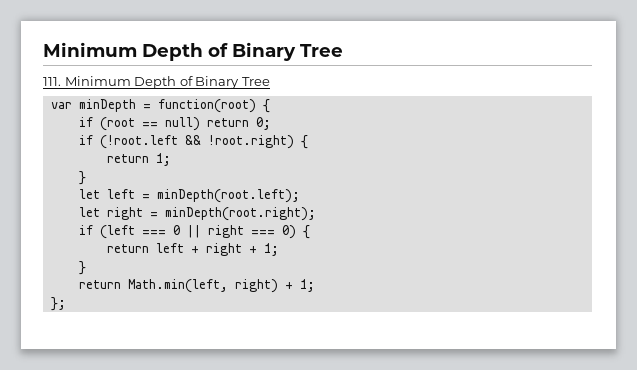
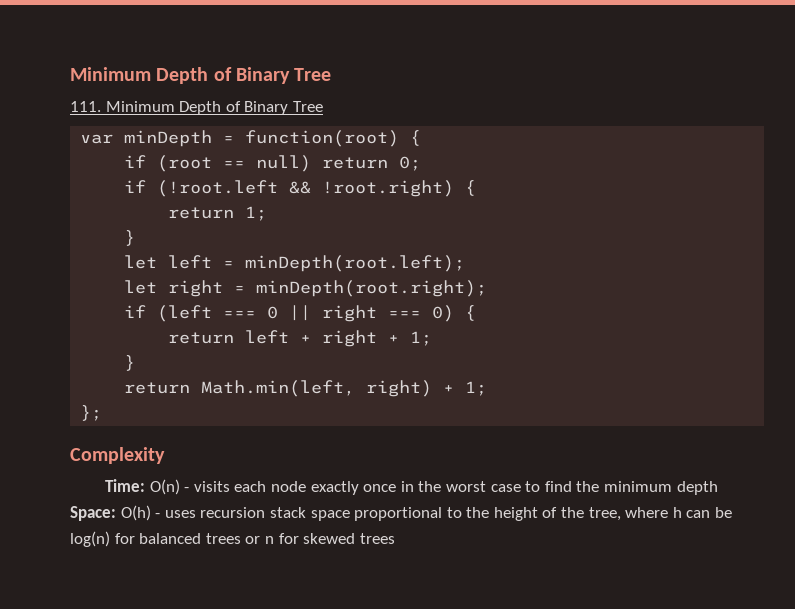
+ Complexity
+ Time: O(n) - visits each node exactly once in the worst case to find the minimum depth Space: O(h) - uses recursion stack space proportional to the height of the tree, where h can be log(n) for balanced trees or n for skewed trees

